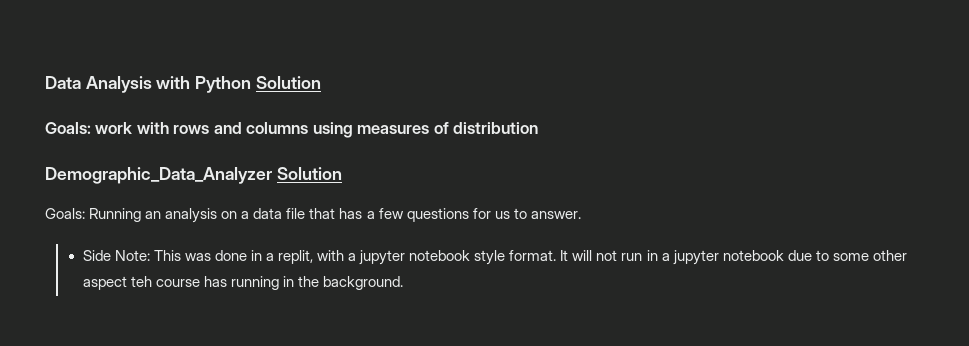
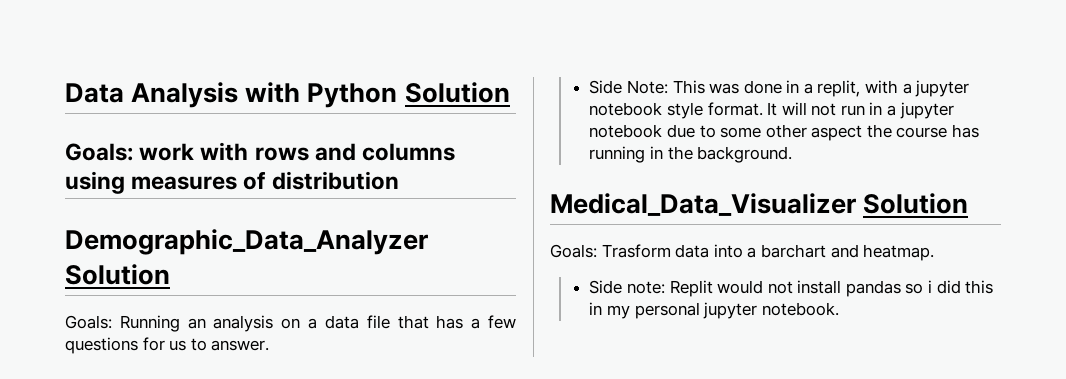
- It will not run in a jupyter notebook due to some other aspect teh course has running in the background.
+ It will not run in a jupyter notebook due to some other aspect the course has running in the background.
+ Medical_Data_Visualizer Solution
+ Goals: Trasform data into a barchart and heatmap.
+ Side note: Replit would not install pandas so i did this in my personal jupyter notebook.

